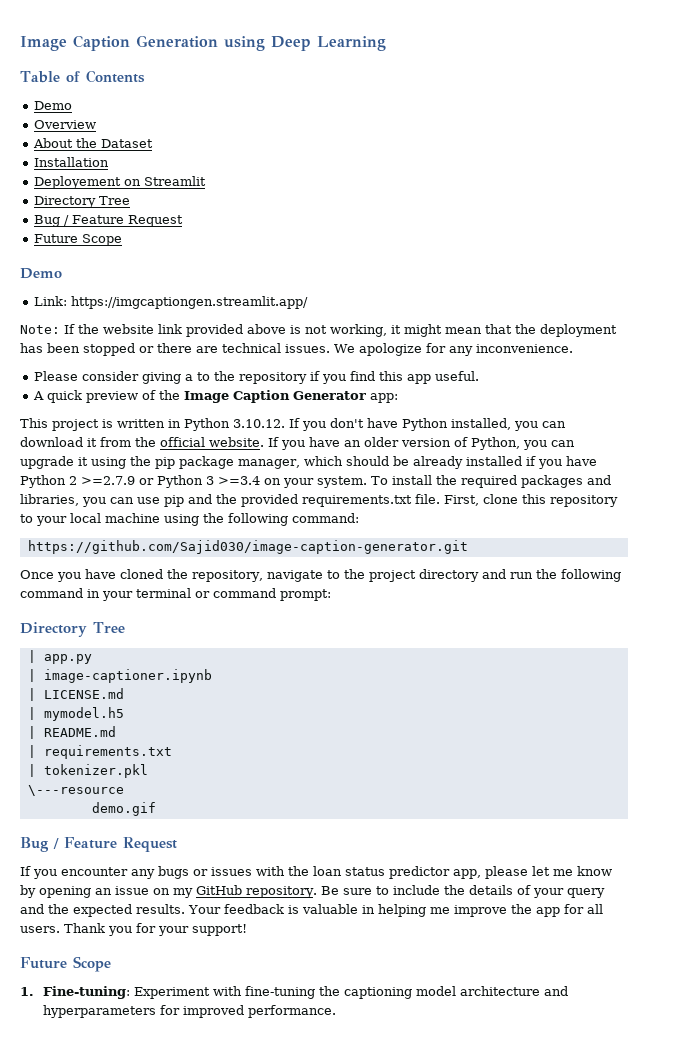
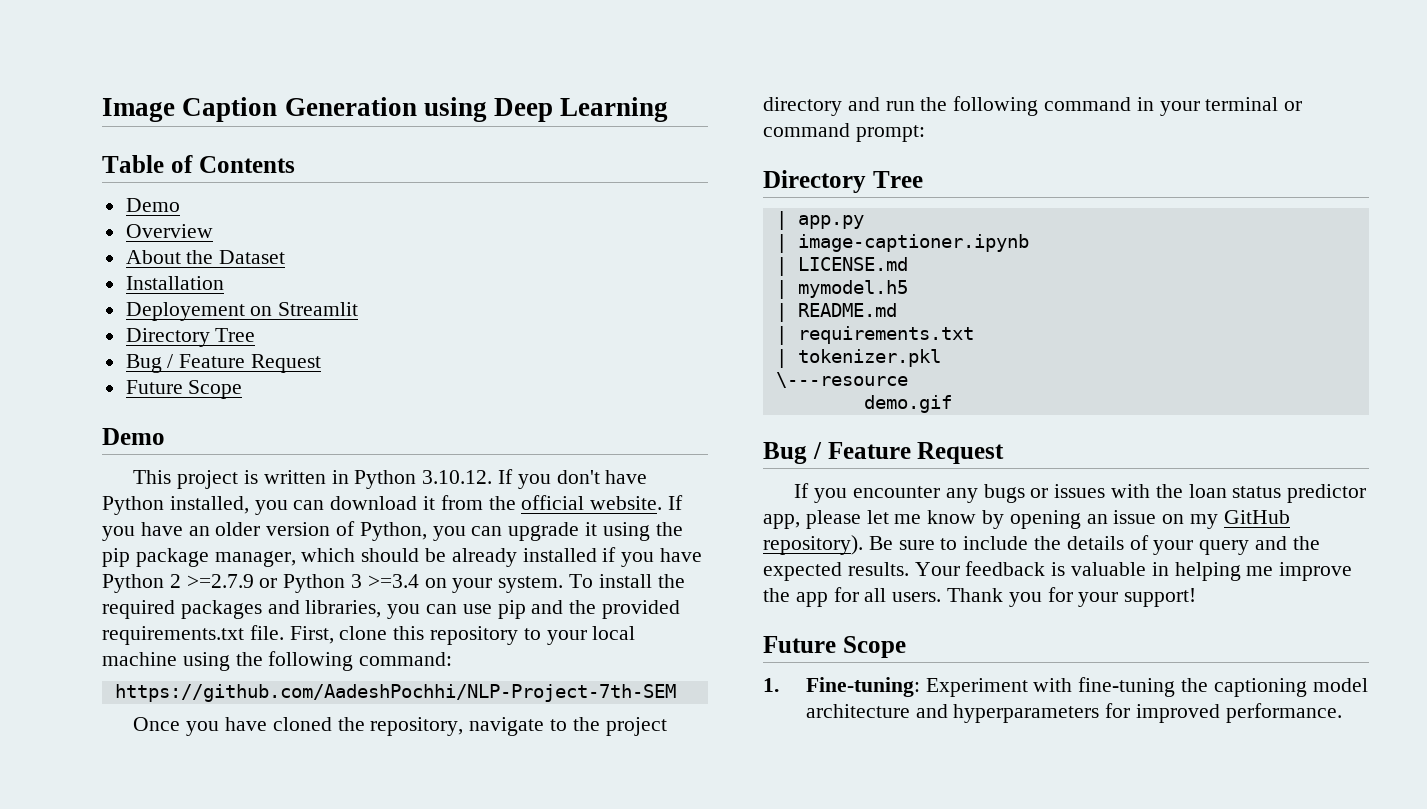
- Link: https://imgcaptiongen.streamlit.app/
- Note: If the website link provided above is not working, it might mean that the deployment has been stopped or there are technical issues. We apologize for any inconvenience.
- Please consider giving a to the repository if you find this app useful.
- A quick preview of the Image Caption Generator app:
- https://github.com/Sajid030/image-caption-generator.git
+ https://github.com/AadeshPochhi/NLP-Project-7th-SEM
- If you encounter any bugs or issues with the loan status predictor app, please let me know by opening an issue on my GitHub repository.
+ If you encounter any bugs or issues with the loan status predictor app, please let me know by opening an issue on my GitHub repository).

